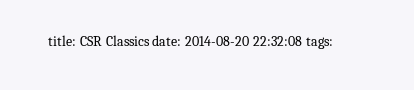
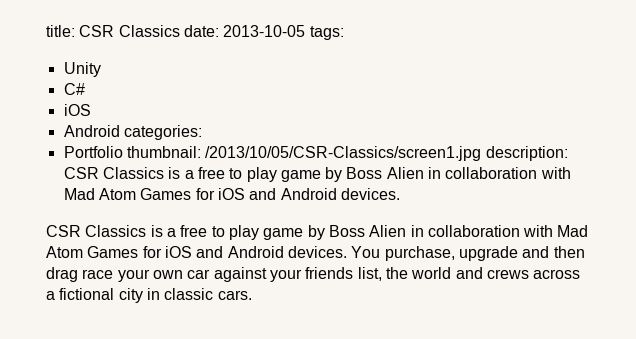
- title: CSR Classics date: 2014-08-20 22:32:08 tags:
+ title: CSR Classics date: 2013-10-05 tags:
+ Unity
+ C#
+ iOS
+ Android categories:
+ Portfolio thumbnail: /2013/10/05/CSR-Classics/screen1.jpg description: CSR Classics is a free to play game by Boss Alien in collaboration with Mad Atom Games for iOS and Android devices.
+ CSR Classics is a free to play game by Boss Alien in collaboration with Mad Atom Games for iOS and Android devices. You purchase, upgrade and then drag race your own car against your friends list, the world and crews across a fictional city in classic cars.

